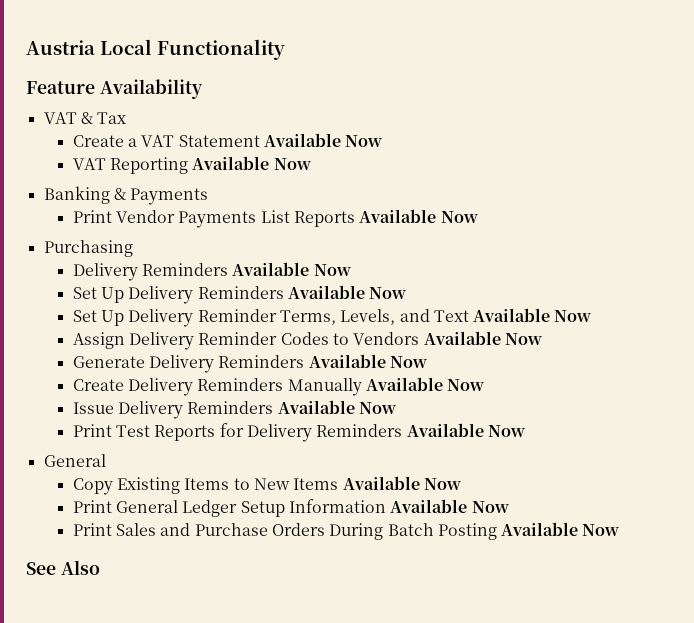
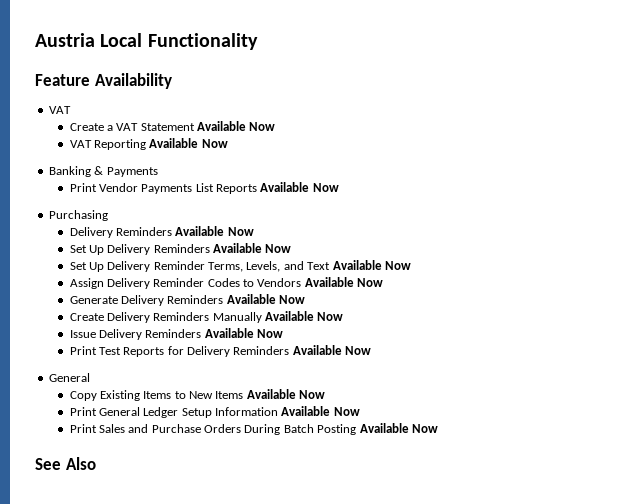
  Feature Availability
- VAT & Tax
+ VAT

